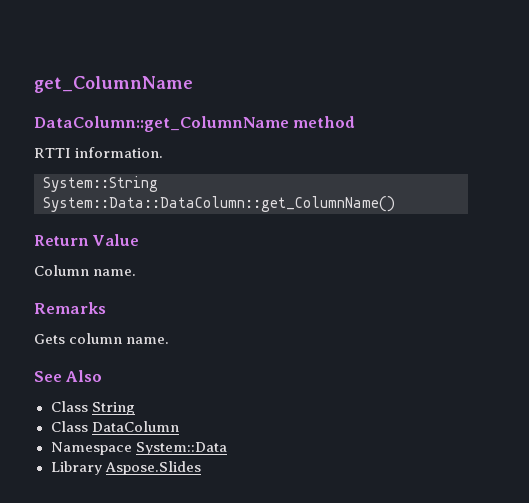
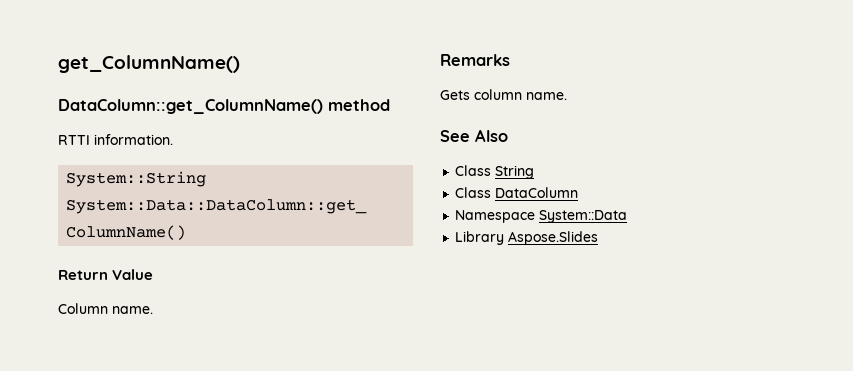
- get_ColumnName
- DataColumn::get_ColumnName method
+ get_ColumnName()
+ DataColumn::get_ColumnName() method

